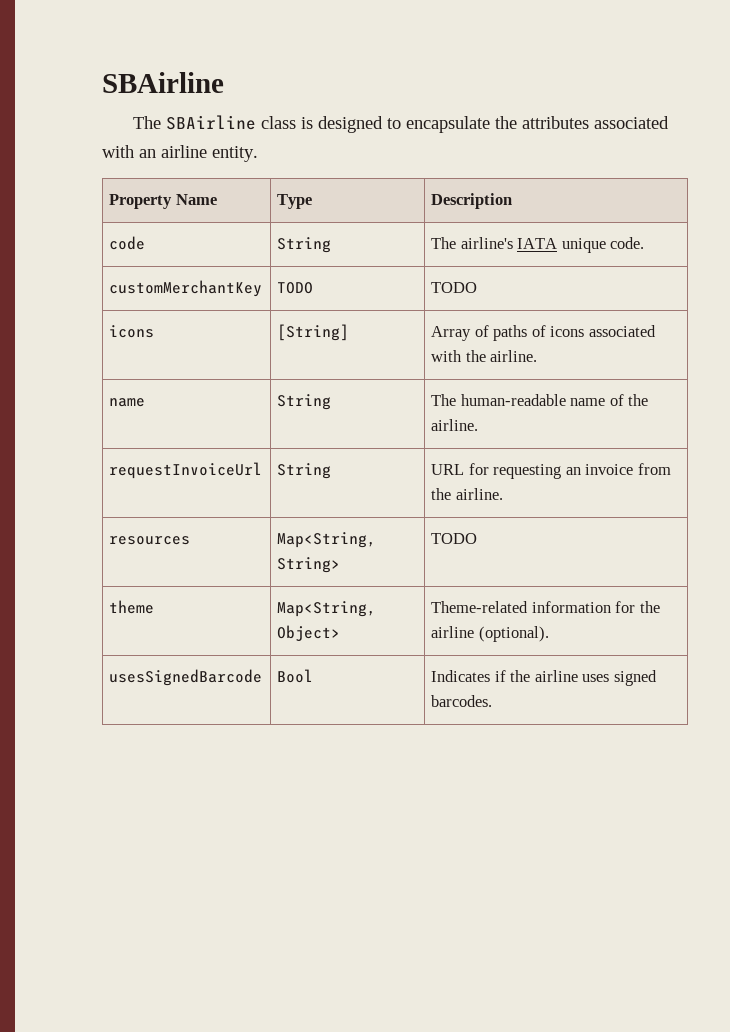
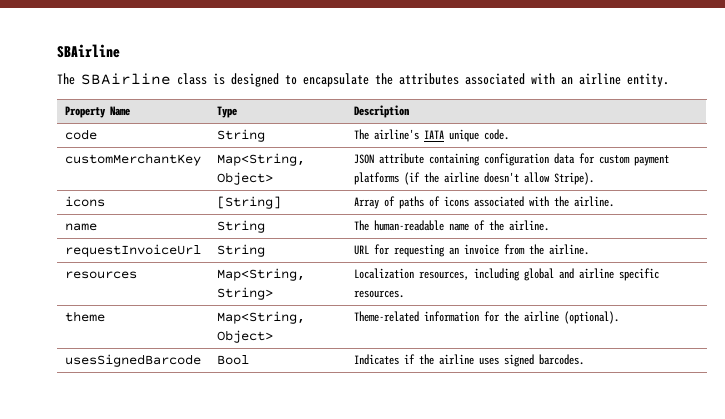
- customMerchantKey | TODO | TODO
+ customMerchantKey | Map<String, Object> | JSON attribute containing configuration data for custom payment platforms (if the airline doesn't allow Stripe).
- resources | Map<String, String> | TODO
+ resources | Map<String, String> | Localization resources, including global and airline specific resources.

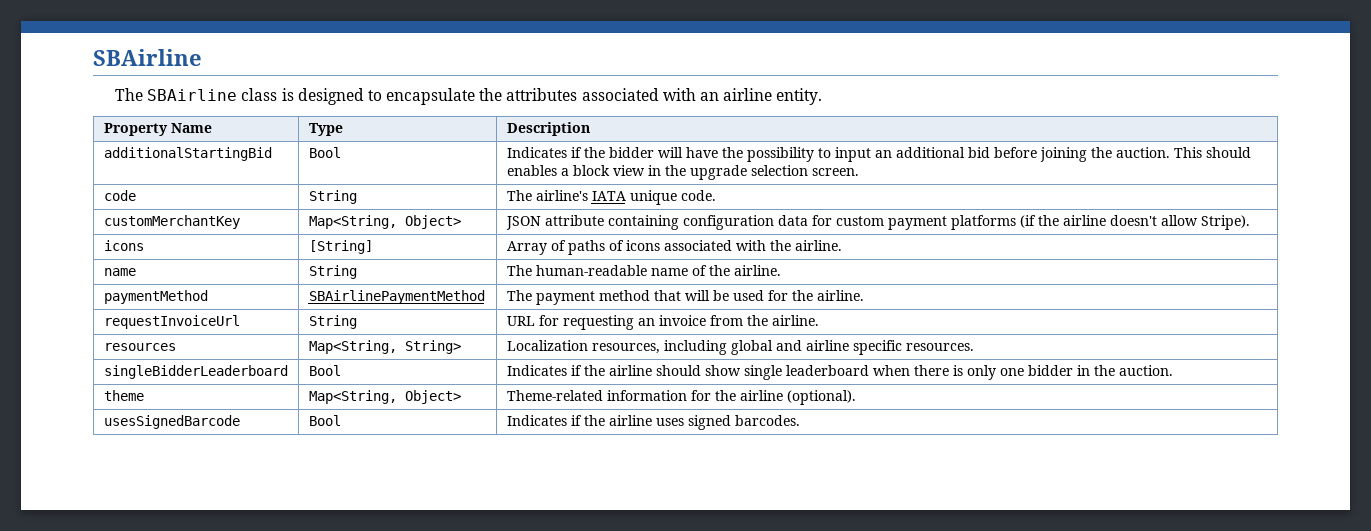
+ additionalStartingBid | Bool | Indicates if the bidder will have the possibility to input an additional bid before joining the auction. This should enables a block view in the upgrade selection screen.
+ paymentMethod | SBAirlinePaymentMethod | The payment method that will be used for the airline.
+ singleBidderLeaderboard | Bool | Indicates if the airline should show single leaderboard when there is only one bidder in the auction.

